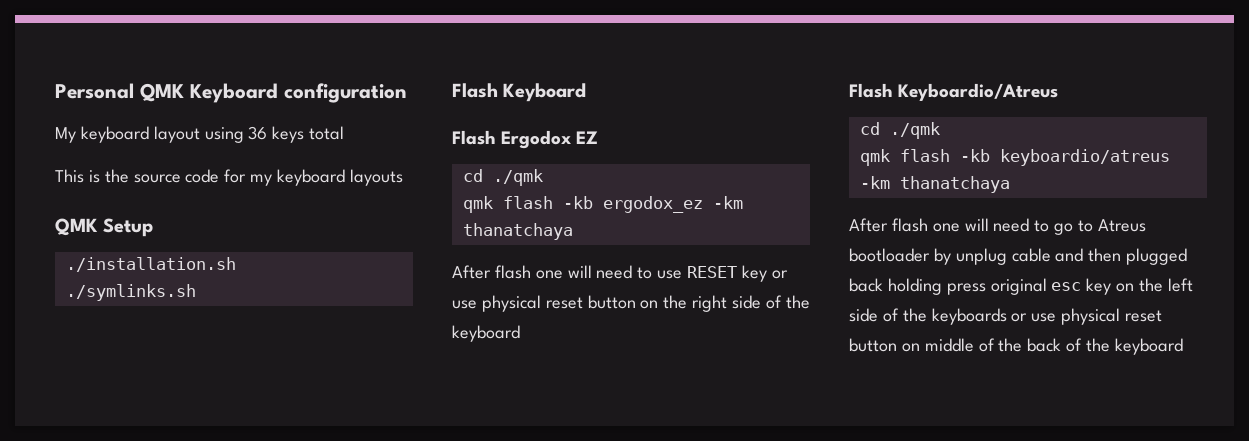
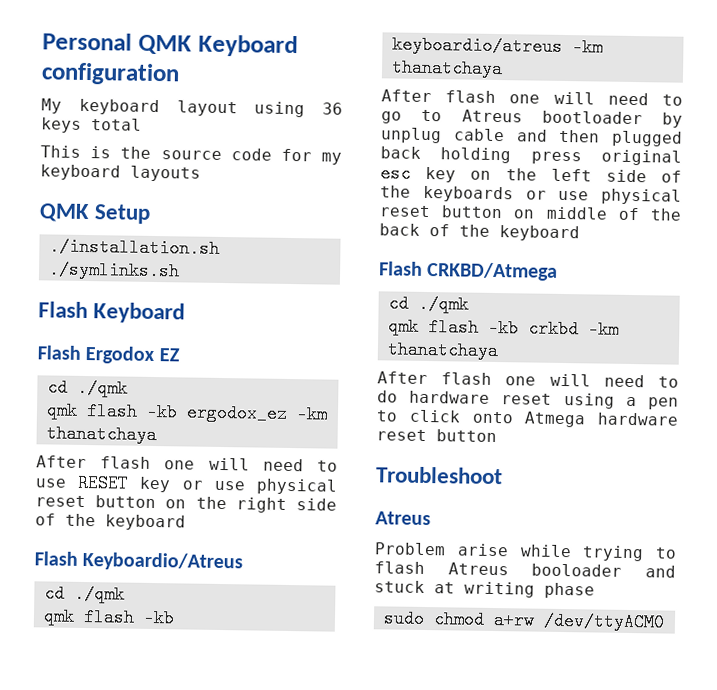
+ Flash CRKBD/Atmega
+ cd ./qmk
+ qmk flash -kb crkbd -km thanatchaya
+ After flash one will need to do hardware reset using a pen to click onto Atmega hardware reset button
+ Troubleshoot
+ Atreus
+ Problem arise while trying to flash Atreus booloader and stuck at writing phase
+ sudo chmod a+rw /dev/ttyACM0

